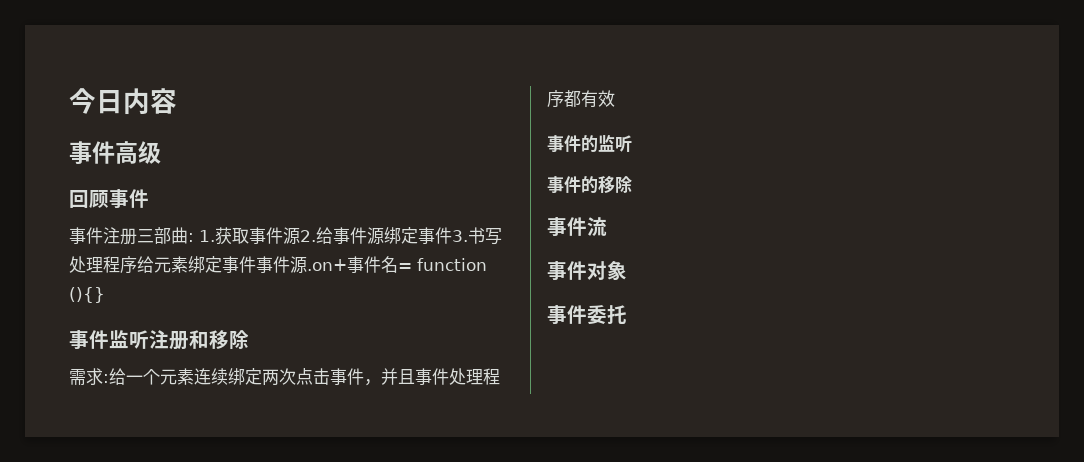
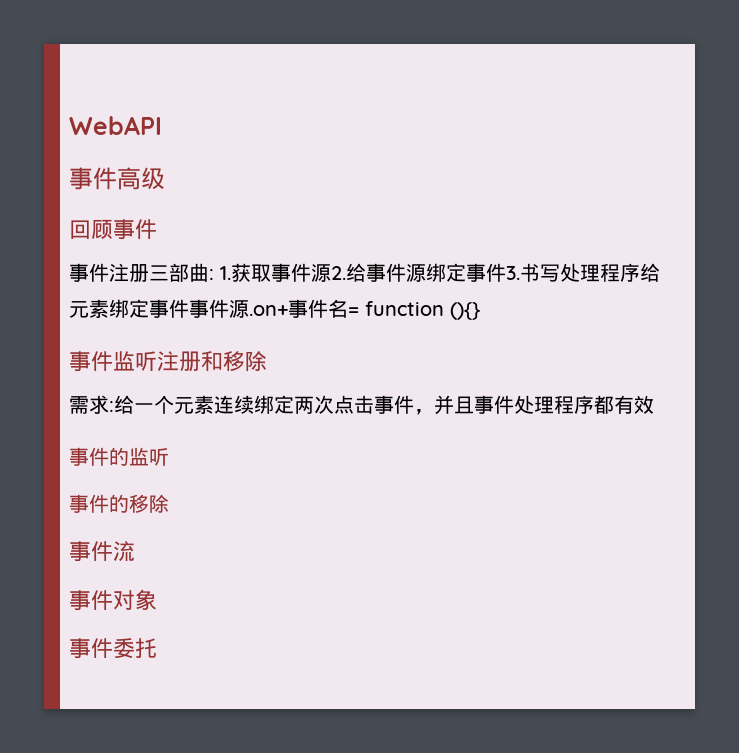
- 今日内容
+ WebAPI

